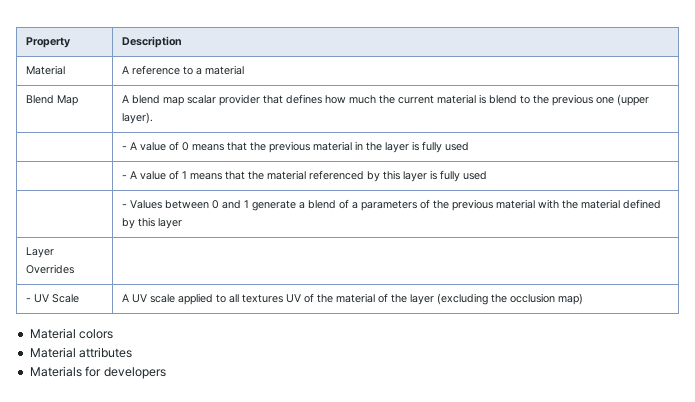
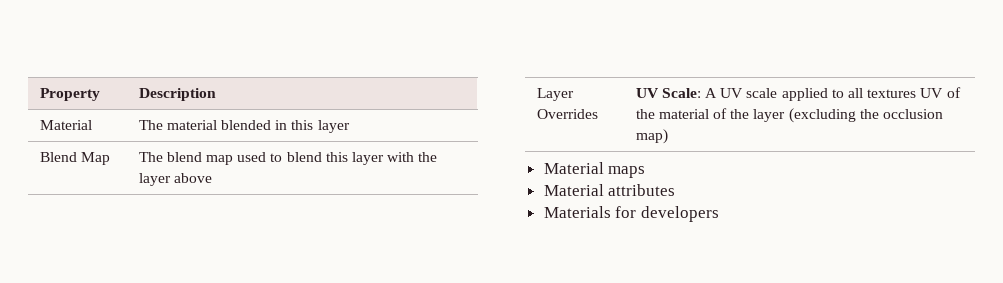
- Material | A reference to a material
+ Material | The material blended in this layer
- Blend Map | A blend map scalar provider that defines how much the current material is blend to the previous one (upper layer).
- | - A value of 0 means that the previous material in the layer is fully used
- | - A value of 1 means that the material referenced by this layer is fully used
- | - Values between 0 and 1 generate a blend of a parameters of the previous material with the material defined by this layer
+ Blend Map | The blend map used to blend this layer with the layer above
- Layer Overrides |
- - UV Scale | A UV scale applied to all textures UV of the material of the layer (excluding the occlusion map)
+ Layer Overrides | UV Scale: A UV scale applied to all textures UV of the material of the layer (excluding the occlusion map)
- Material colors
+ Material maps

